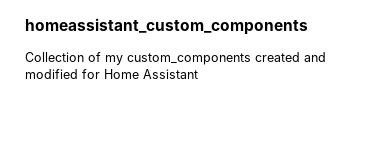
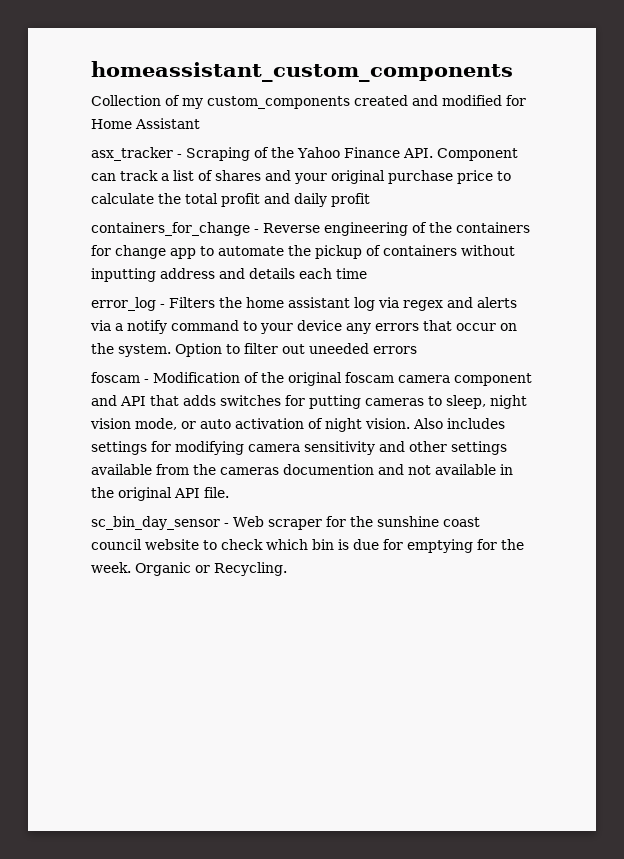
+ asx_tracker - Scraping of the Yahoo Finance API. Component can track a list of shares and your original purchase price to calculate the total profit and daily profit
+ containers_for_change - Reverse engineering of the containers for change app to automate the pickup of containers without inputting address and details each time
+ error_log - Filters the home assistant log via regex and alerts via a notify command to your device any errors that occur on the system. Option to filter out uneeded errors
+ foscam - Modification of the original foscam camera component and API that adds switches for putting cameras to sleep, night vision mode, or auto activation of night vision. Also includes settings for modifying camera sensitivity and other settings available from the cameras documention and not available in the original API file.
+ sc_bin_day_sensor - Web scraper for the sunshine coast council website to check which bin is due for emptying for the week. Organic or Recycling.

